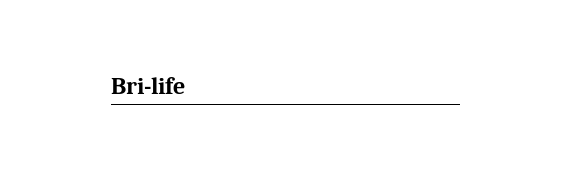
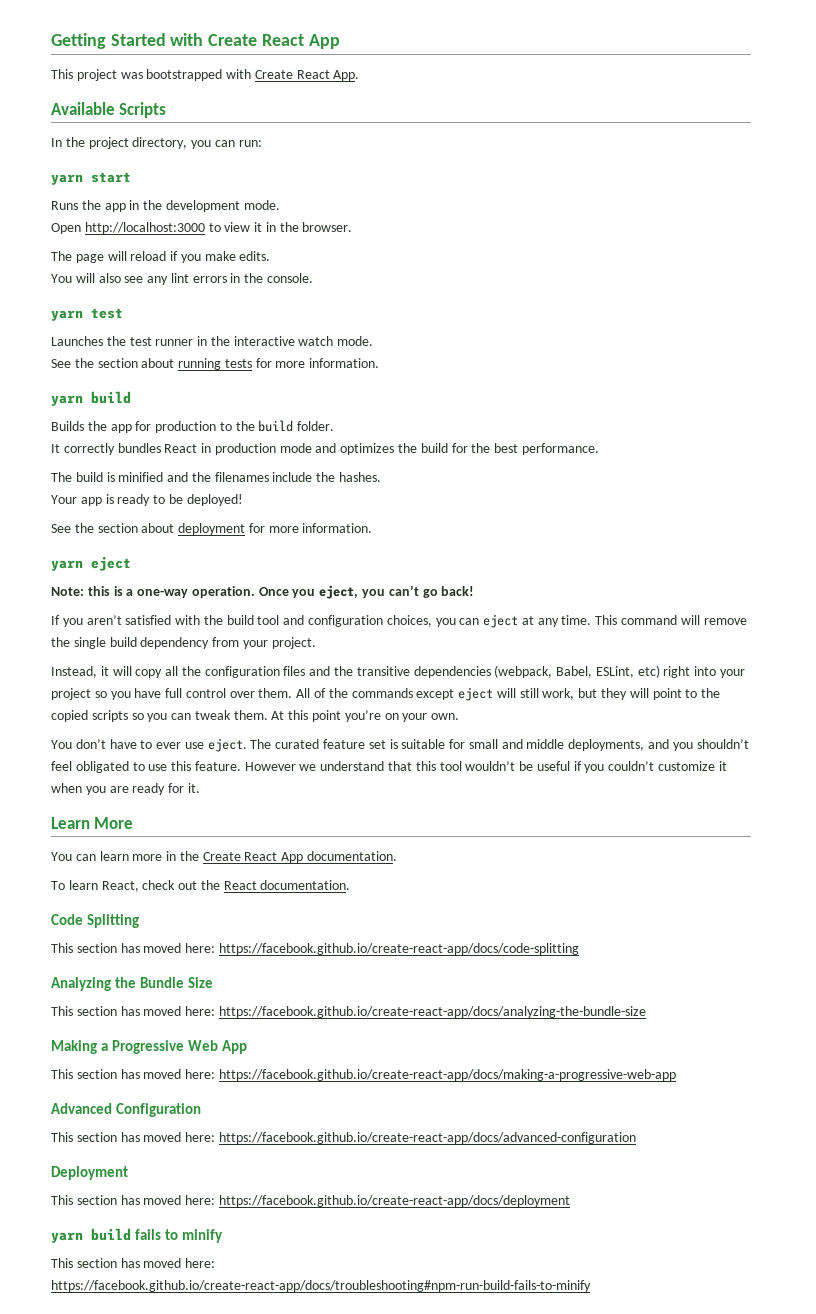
- Bri-life
+ Getting Started with Create React App
+ This project was bootstrapped with Create React App.
+ Available Scripts
+ In the project directory, you can run:
+ yarn start
+ Runs the app in the development mode.
+ Open http://localhost:3000 to view it in the browser.
+ The page will reload if you make edits.
+ You will also see any lint errors in the console.
+ yarn test
+ Launches the test runner in the interactive watch mode.
+ See the section about running tests for more information.
+ yarn build
+ Builds the app for production to the build folder.
+ It correctly bundles React in production mode and optimizes the build for the best performance.
+ The build is minified and the filenames include the hashes.
+ Your app is ready to be deployed!
+ See the section about deployment for more information.
+ yarn eject
+ Note: this is a one-way operation. Once you eject, you can’t go back!
+ If you aren’t satisfied with the build tool and configuration choices, you can eject at any time. This command will remove the single build dependency from your project.
+ Instead, it will copy all the configuration files and the transitive dependencies (webpack, Babel, ESLint, etc) right into your project so you have full control over them. All of the commands except eject will still work, but they will point to the copied scripts so you can tweak them. At this point you’re on your own.
+ You don’t have to ever use eject. The curated feature set is suitable for small and middle deployments, and you shouldn’t feel obligated to use this feature. However we understand that this tool wouldn’t be useful if you couldn’t customize it when you are ready for it.
+ Learn More
+ You can learn more in the Create React App documentation.
+ To learn React, check out the React documentation.
+ Code Splitting
+ This section has moved here: https://facebook.github.io/create-react-app/docs/code-splitting
+ Analyzing the Bundle Size
+ This section has moved here: https://facebook.github.io/create-react-app/docs/analyzing-the-bundle-size
+ Making a Progressive Web App
+ This section has moved here: https://facebook.github.io/create-react-app/docs/making-a-progressive-web-app
+ Advanced Configuration
+ This section has moved here: https://facebook.github.io/create-react-app/docs/advanced-configuration
+ Deployment
+ This section has moved here: https://facebook.github.io/create-react-app/docs/deployment
+ yarn build fails to minify
+ This section has moved here: https://facebook.github.io/create-react-app/docs/troubleshooting#npm-run-build-fails-to-minify

